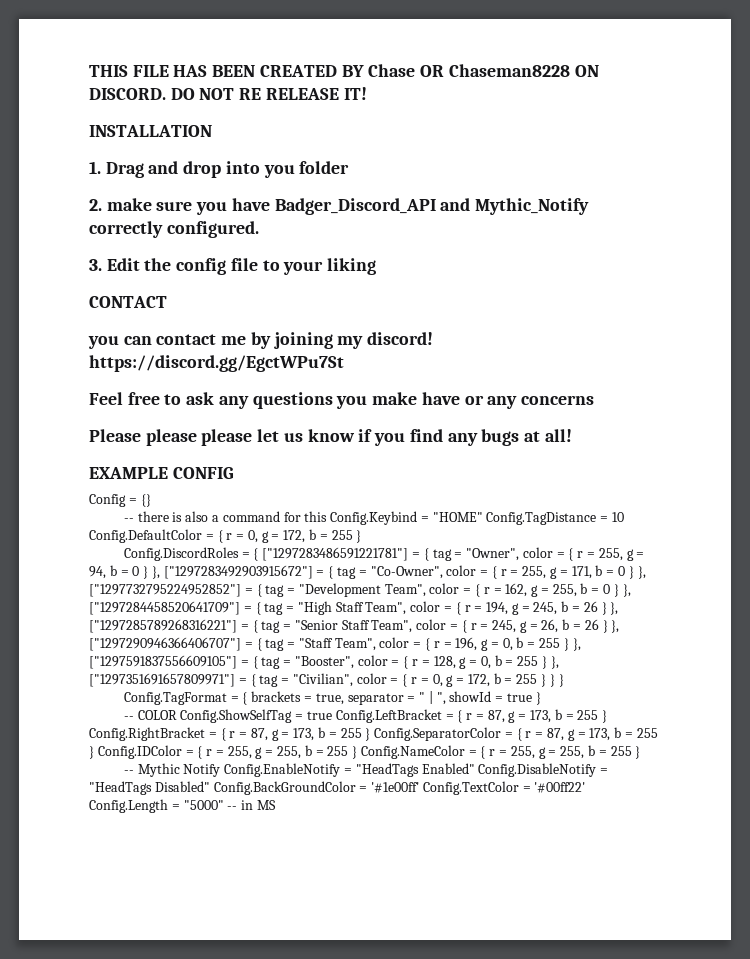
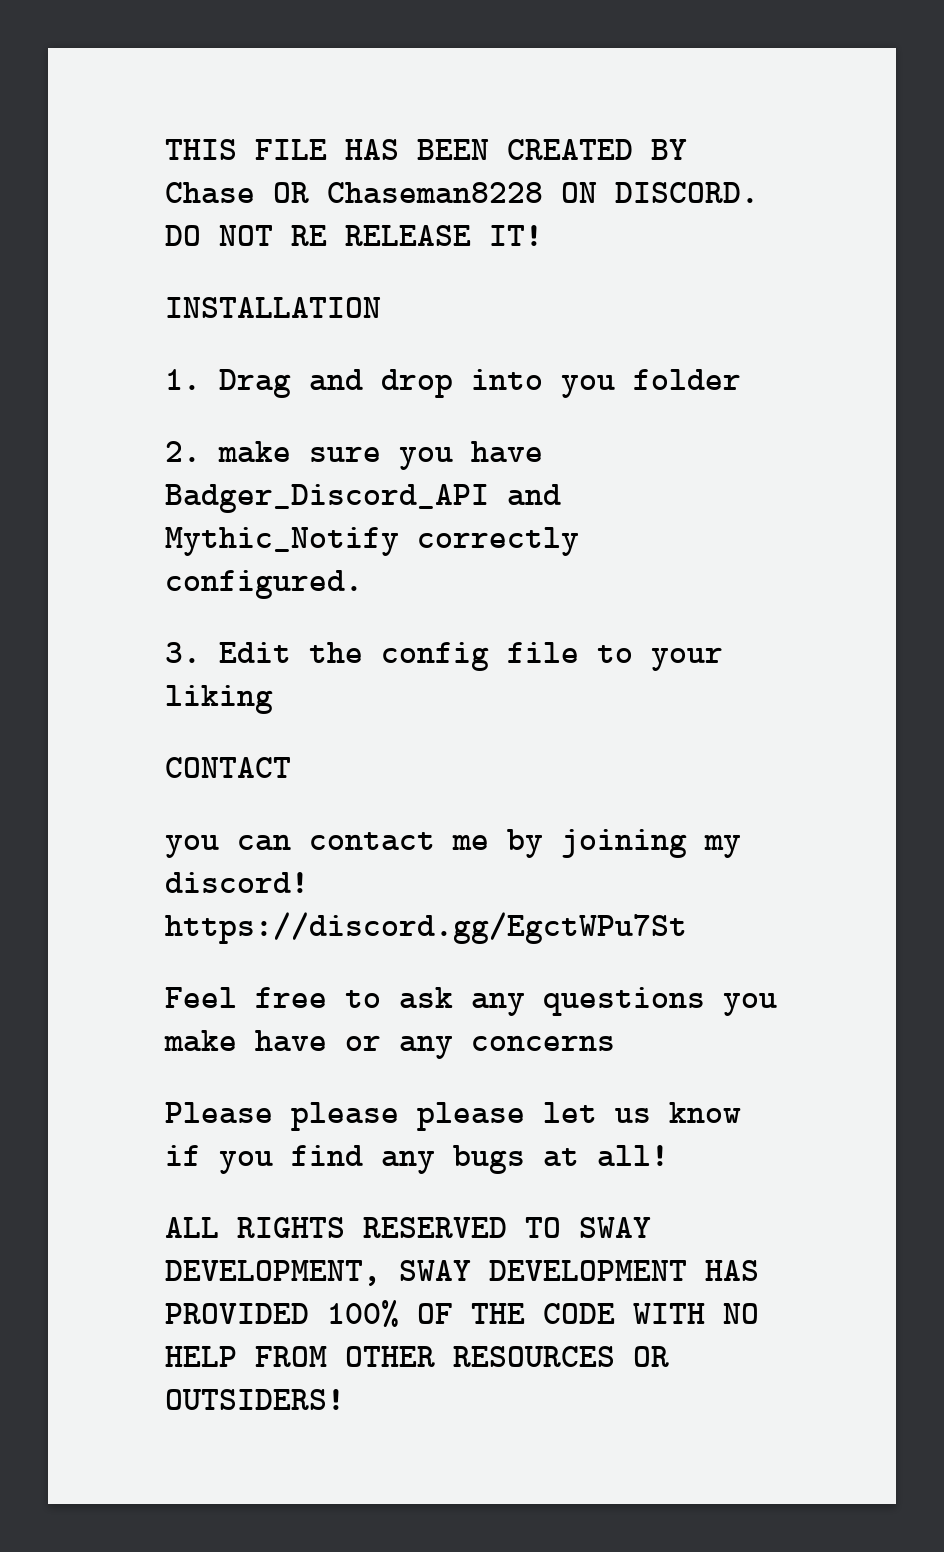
- EXAMPLE CONFIG
- Config = {}
- -- there is also a command for this Config.Keybind = "HOME" Config.TagDistance = 10 Config.DefaultColor = { r = 0, g = 172, b = 255 }
- Config.DiscordRoles = { ["1297283486591221781"] = { tag = "Owner", color = { r = 255, g = 94, b = 0 } }, ["1297283492903915672"] = { tag = "Co-Owner", color = { r = 255, g = 171, b = 0 } }, ["1297732795224952852"] = { tag = "Development Team", color = { r = 162, g = 255, b = 0 } }, ["1297284458520641709"] = { tag = "High Staff Team", color = { r = 194, g = 245, b = 26 } }, ["1297285789268316221"] = { tag = "Senior Staff Team", color = { r = 245, g = 26, b = 26 } }, ["1297290946366406707"] = { tag = "Staff Team", color = { r = 196, g = 0, b = 255 } }, ["1297591837556609105"] = { tag = "Booster", color = { r = 128, g = 0, b = 255 } }, ["1297351691657809971"] = { tag = "Civilian", color = { r = 0, g = 172, b = 255 } } }
- Config.TagFormat = { brackets = true, separator = " | ", showId = true }
- -- COLOR Config.ShowSelfTag = true Config.LeftBracket = { r = 87, g = 173, b = 255 } Config.RightBracket = { r = 87, g = 173, b = 255 } Config.SeparatorColor = { r = 87, g = 173, b = 255 } Config.IDColor = { r = 255, g = 255, b = 255 } Config.NameColor = { r = 255, g = 255, b = 255 }
- -- Mythic Notify Config.EnableNotify = "HeadTags Enabled" Config.DisableNotify = "HeadTags Disabled" Config.BackGroundColor = '#1e00ff' Config.TextColor = '#00ff22' Config.Length = "5000" -- in MS
+ ALL RIGHTS RESERVED TO SWAY DEVELOPMENT, SWAY DEVELOPMENT HAS PROVIDED 100% OF THE CODE WITH NO HELP FROM OTHER RESOURCES OR OUTSIDERS!

